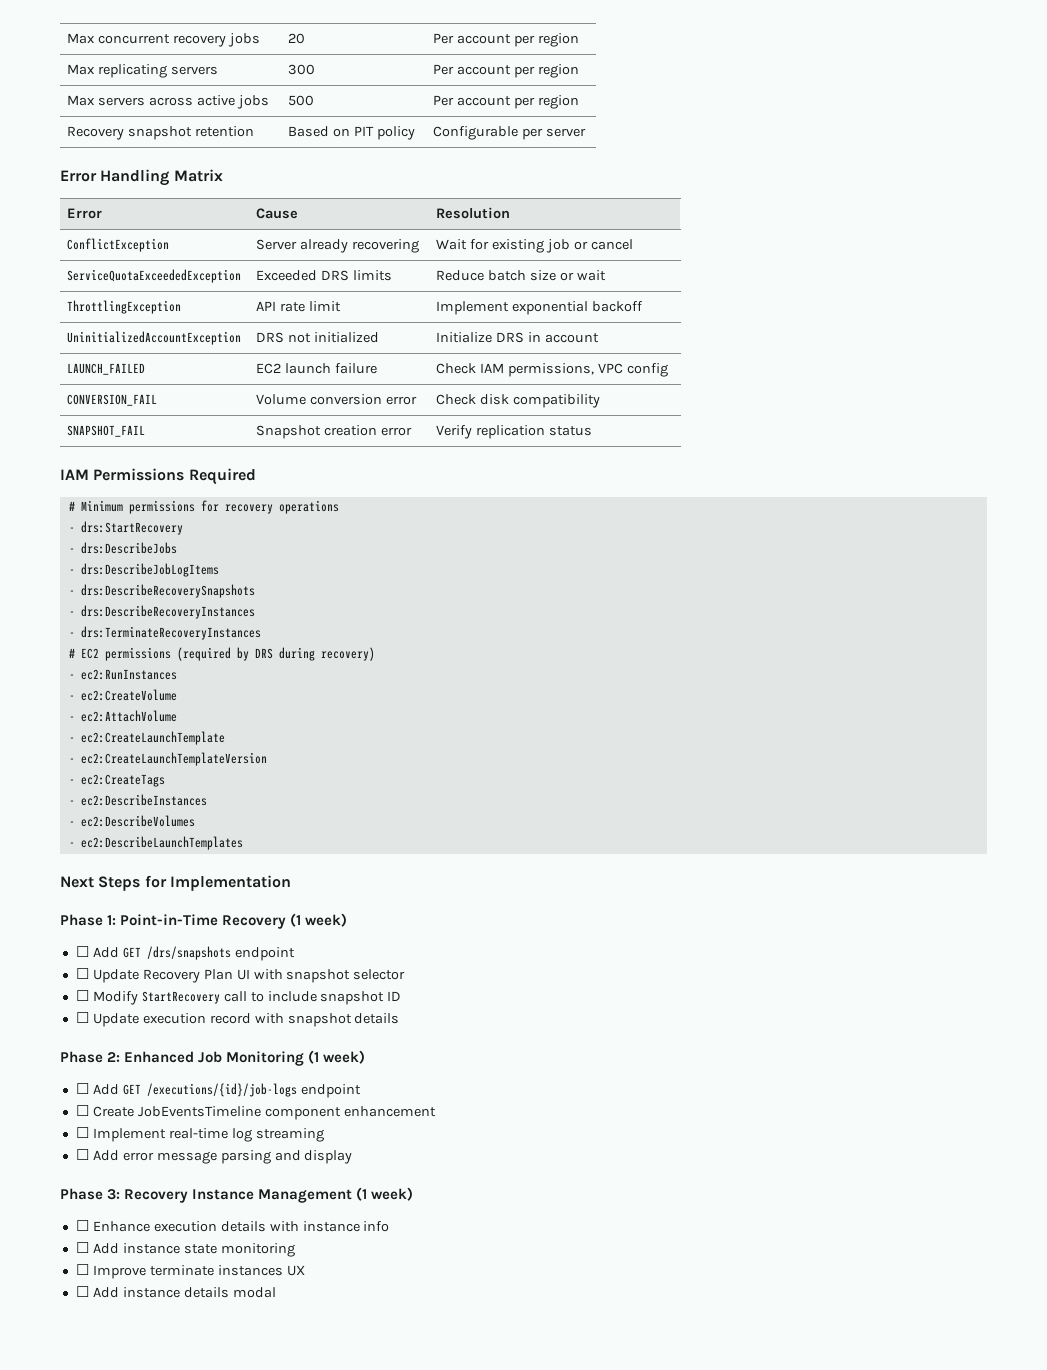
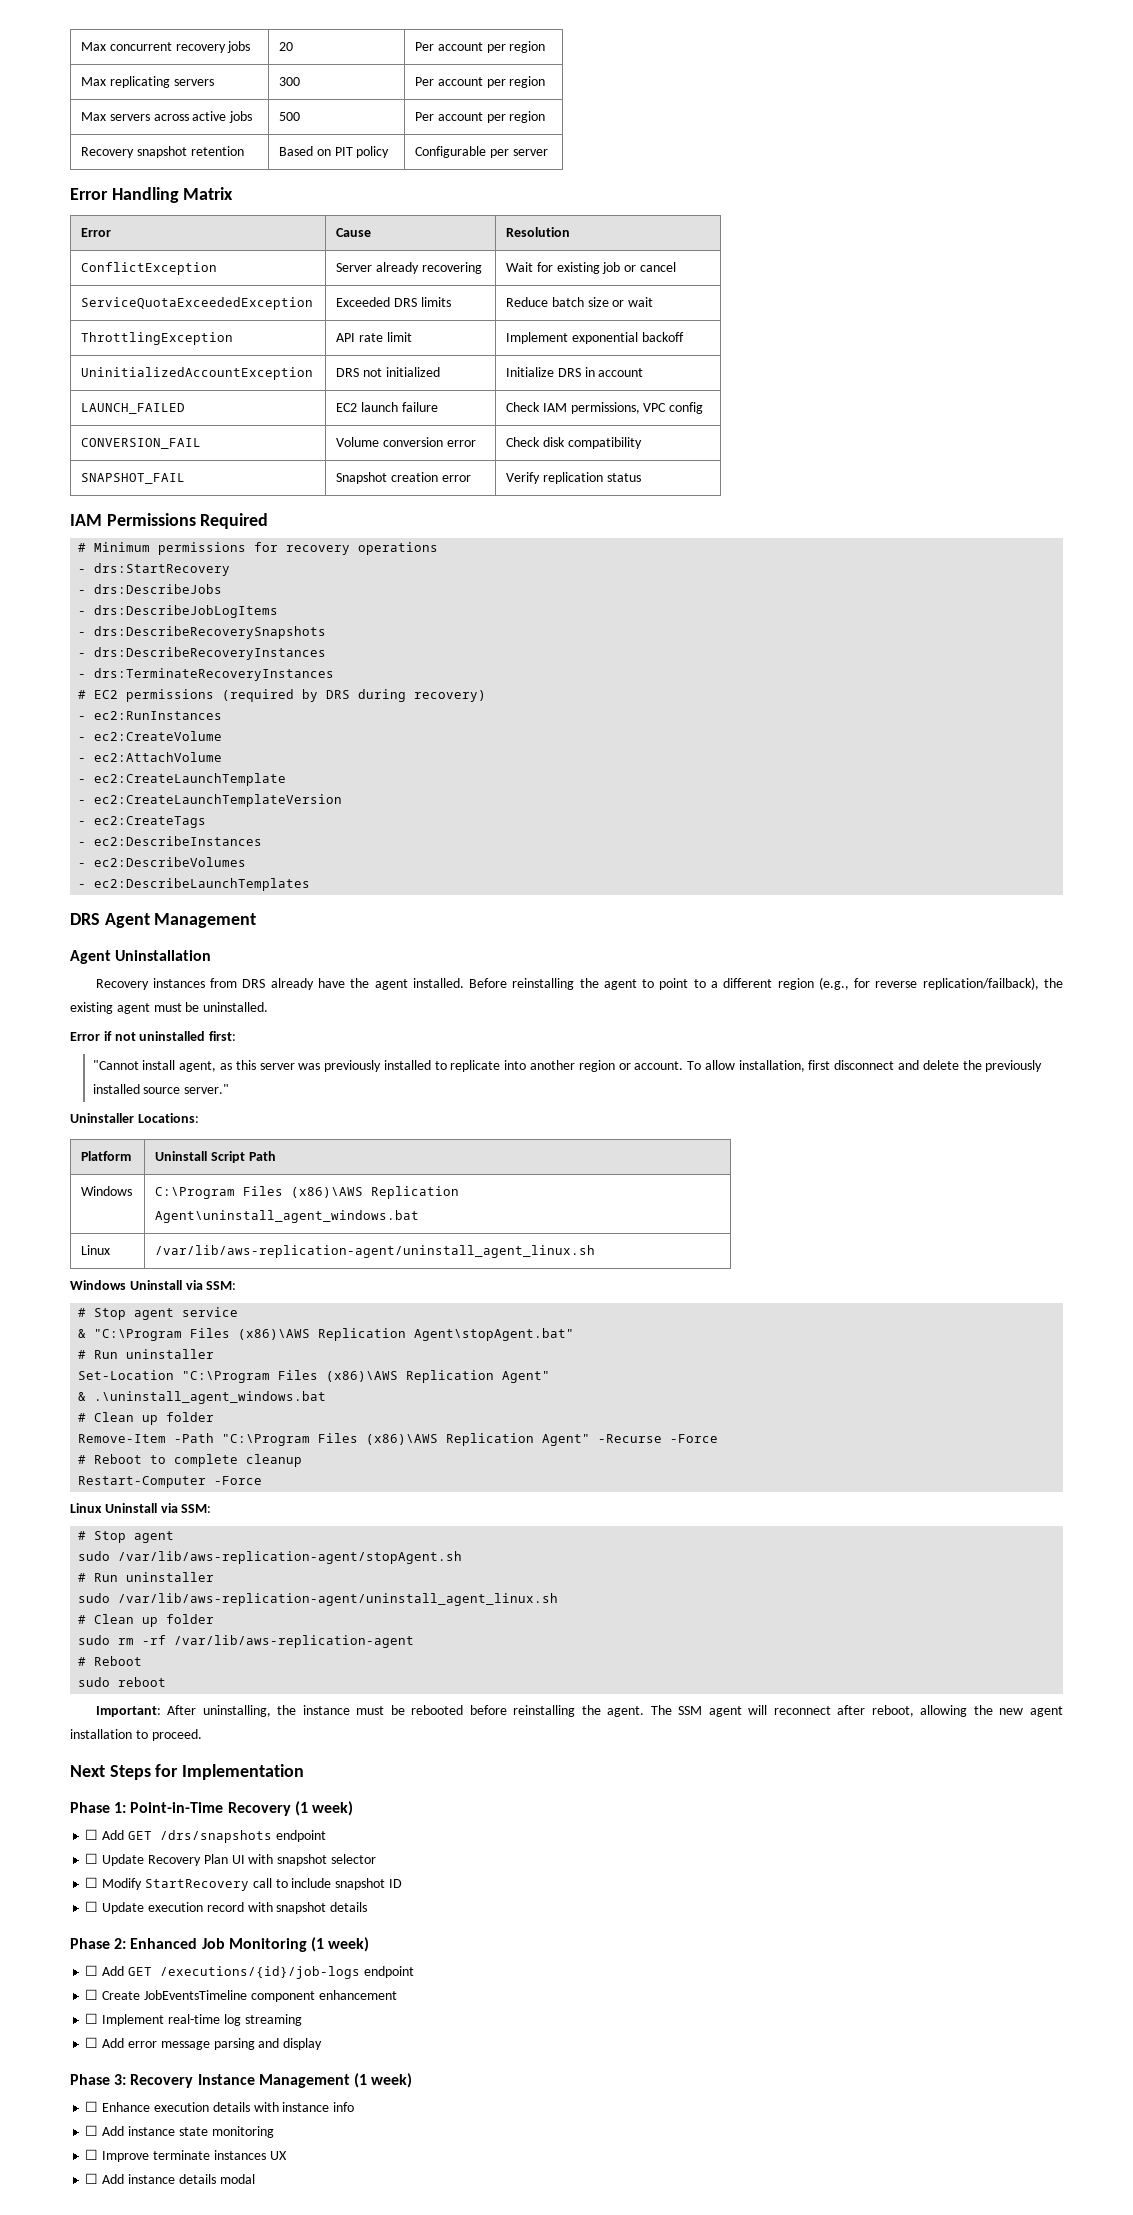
+ DRS Agent Management
+ Agent Uninstallation
+ Recovery instances from DRS already have the agent installed. Before reinstalling the agent to point to a different region (e.g., for reverse replication/failback), the existing agent must be uninstalled.
+ Error if not uninstalled first:
+ "Cannot install agent, as this server was previously installed to replicate into another region or account. To allow installation, first disconnect and delete the previously installed source server."
+ Uninstaller Locations:
+ Platform | Uninstall Script Path
+ Windows | C:\Program Files (x86)\AWS Replication Agent\uninstall_agent_windows.bat
+ Linux | /var/lib/aws-replication-agent/uninstall_agent_linux.sh
+ Windows Uninstall via SSM:
+ # Stop agent service
+ & "C:\Program Files (x86)\AWS Replication Agent\stopAgent.bat"
+ # Run uninstaller
+ Set-Location "C:\Program Files (x86)\AWS Replication Agent"
+ & .\uninstall_agent_windows.bat
+ # Clean up folder
+ Remove-Item -Path "C:\Program Files (x86)\AWS Replication Agent" -Recurse -Force
+ # Reboot to complete cleanup
+ Restart-Computer -Force
+ Linux Uninstall via SSM:
+ # Stop agent
+ sudo /var/lib/aws-replication-agent/stopAgent.sh
+ # Run uninstaller
+ sudo /var/lib/aws-replication-agent/uninstall_agent_linux.sh
+ # Clean up folder
+ sudo rm -rf /var/lib/aws-replication-agent
+ # Reboot
+ sudo reboot
+ Important: After uninstalling, the instance must be rebooted before reinstalling the agent. The SSM agent will reconnect after reboot, allowing the new agent installation to proceed.

